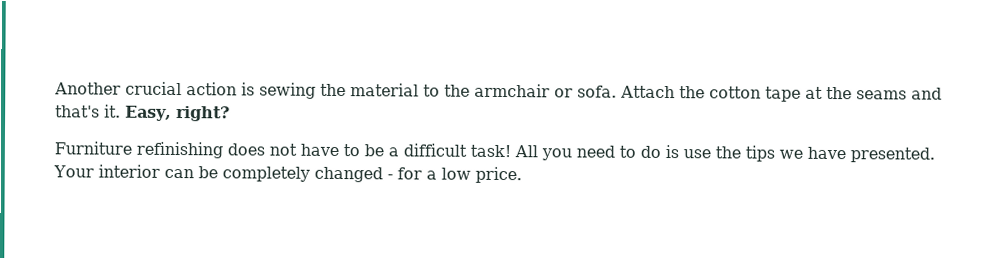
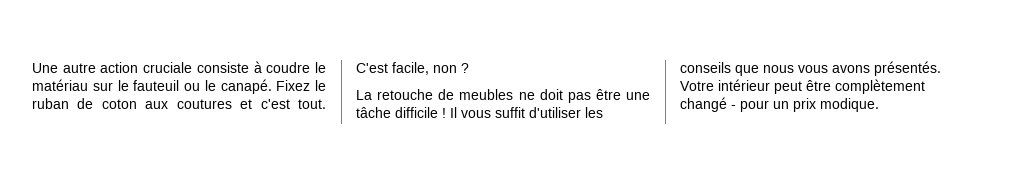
- Another crucial action is sewing the material to the armchair or sofa. Attach the cotton tape at the seams and that's it. Easy, right?
- Furniture refinishing does not have to be a difficult task! All you need to do is use the tips we have presented. Your interior can be completely changed - for a low price.
+ Une autre action cruciale consiste à coudre le matériau sur le fauteuil ou le canapé. Fixez le ruban de coton aux coutures et c'est tout. C'est facile, non ?
+ La retouche de meubles ne doit pas être une tâche difficile ! Il vous suffit d'utiliser les conseils que nous vous avons présentés. Votre intérieur peut être complètement changé - pour un prix modique.

